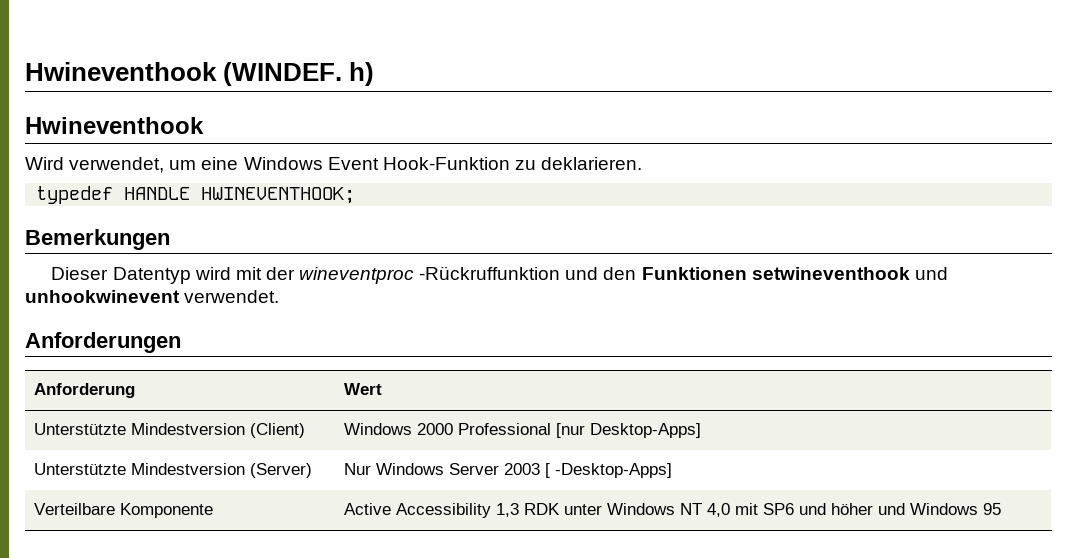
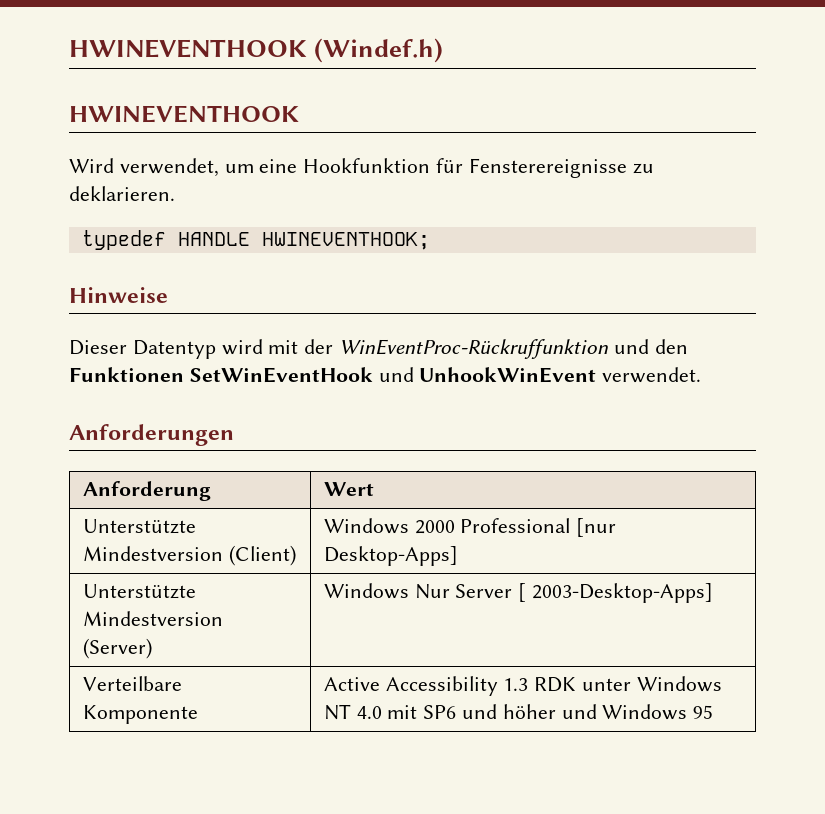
- Hwineventhook (WINDEF. h)
- Hwineventhook
+ HWINEVENTHOOK (Windef.h)
+ HWINEVENTHOOK
- Wird verwendet, um eine Windows Event Hook-Funktion zu deklarieren.
+ Wird verwendet, um eine Hookfunktion für Fensterereignisse zu deklarieren.
- Bemerkungen
+ Hinweise
- Dieser Datentyp wird mit der wineventproc -Rückruffunktion und den Funktionen setwineventhook und unhookwinevent verwendet.
+ Dieser Datentyp wird mit der WinEventProc-Rückruffunktion und den Funktionen SetWinEventHook und UnhookWinEvent verwendet.
- Unterstützte Mindestversion (Server) | Nur Windows Server 2003 [ -Desktop-Apps]
+ Unterstützte Mindestversion (Server) | Windows Nur Server [ 2003-Desktop-Apps]
- Verteilbare Komponente | Active Accessibility 1,3 RDK unter Windows NT 4,0 mit SP6 und höher und Windows 95
+ Verteilbare Komponente | Active Accessibility 1.3 RDK unter Windows NT 4.0 mit SP6 und höher und Windows 95

